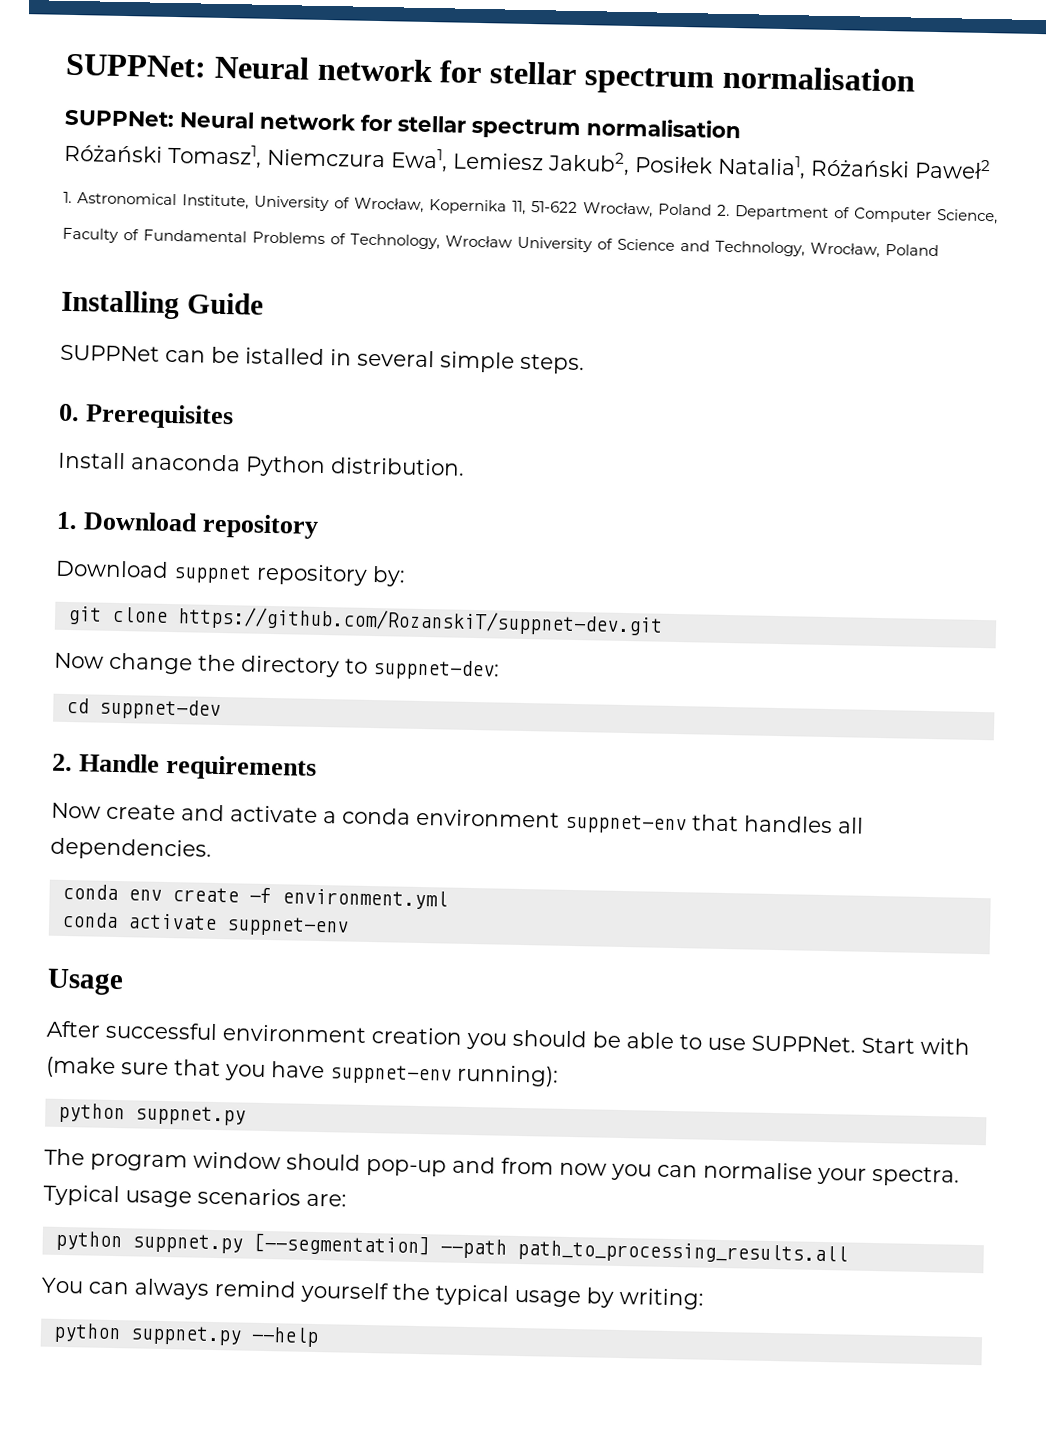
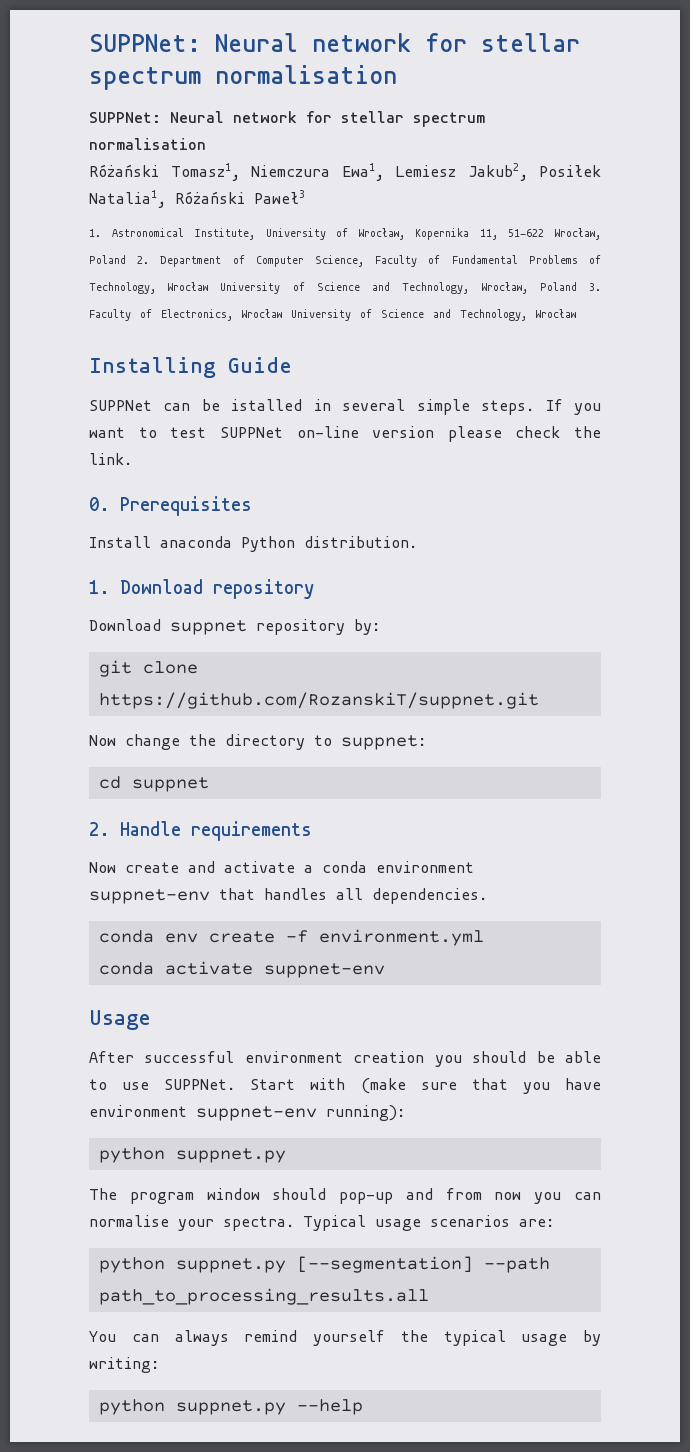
- Różański Tomasz1, Niemczura Ewa1, Lemiesz Jakub2, Posiłek Natalia1, Różański Paweł2
+ Różański Tomasz1, Niemczura Ewa1, Lemiesz Jakub2, Posiłek Natalia1, Różański Paweł3
- 1. Astronomical Institute, University of Wrocław, Kopernika 11, 51-622 Wrocław, Poland 2. Department of Computer Science, Faculty of Fundamental Problems of Technology, Wrocław University of Science and Technology, Wrocław, Poland
+ 1. Astronomical Institute, University of Wrocław, Kopernika 11, 51-622 Wrocław, Poland 2. Department of Computer Science, Faculty of Fundamental Problems of Technology, Wrocław University of Science and Technology, Wrocław, Poland 3. Faculty of Electronics, Wrocław University of Science and Technology, Wrocław
+ If you want to test SUPPNet on-line version please check the link.
- git clone https://github.com/RozanskiT/suppnet-dev.git
+ git clone https://github.com/RozanskiT/suppnet.git
- Now change the directory to suppnet-dev:
+ Now change the directory to suppnet:
- cd suppnet-dev
+ cd suppnet
- Start with (make sure that you have suppnet-env running):
+ Start with (make sure that you have environment suppnet-env running):

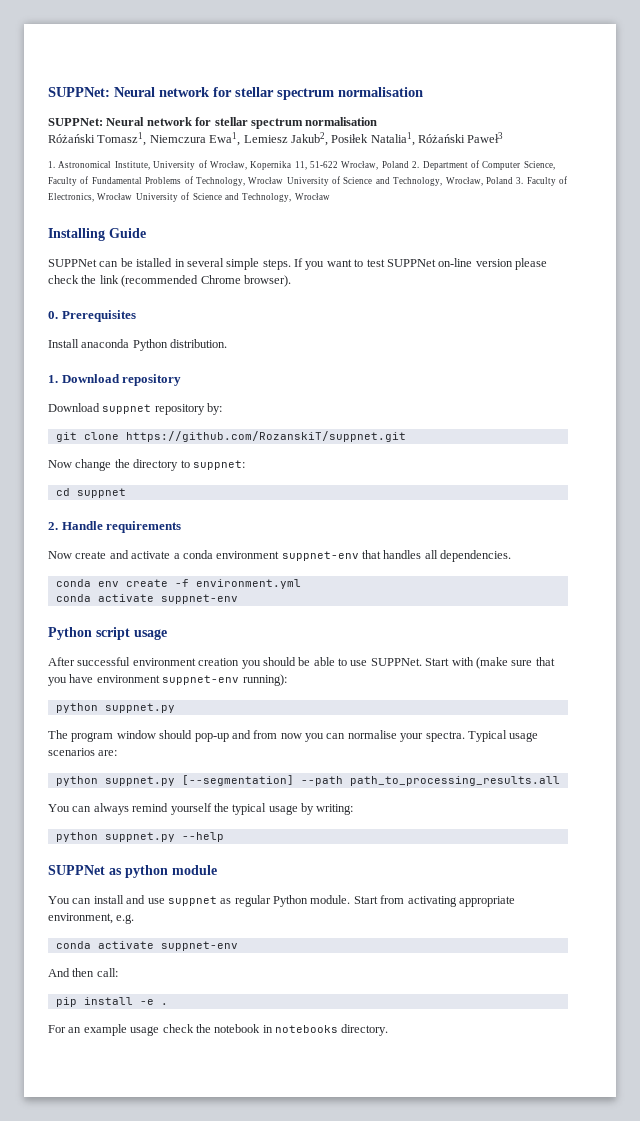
- If you want to test SUPPNet on-line version please check the link.
+ If you want to test SUPPNet on-line version please check the link (recommended Chrome browser).
- Usage
+ Python script usage
+ SUPPNet as python module
+ You can install and use suppnet as regular Python module. Start from activating appropriate environment, e.g.
+ conda activate suppnet-env
+ And then call:
+ pip install -e .
+ For an example usage check the notebook in notebooks directory.

